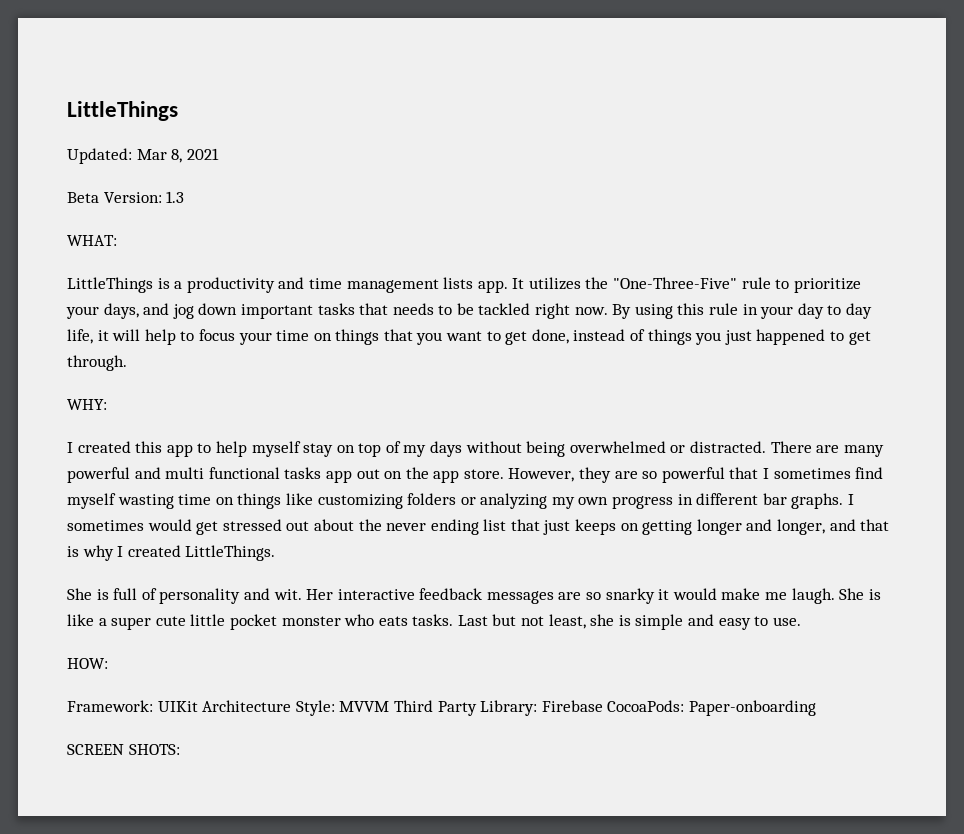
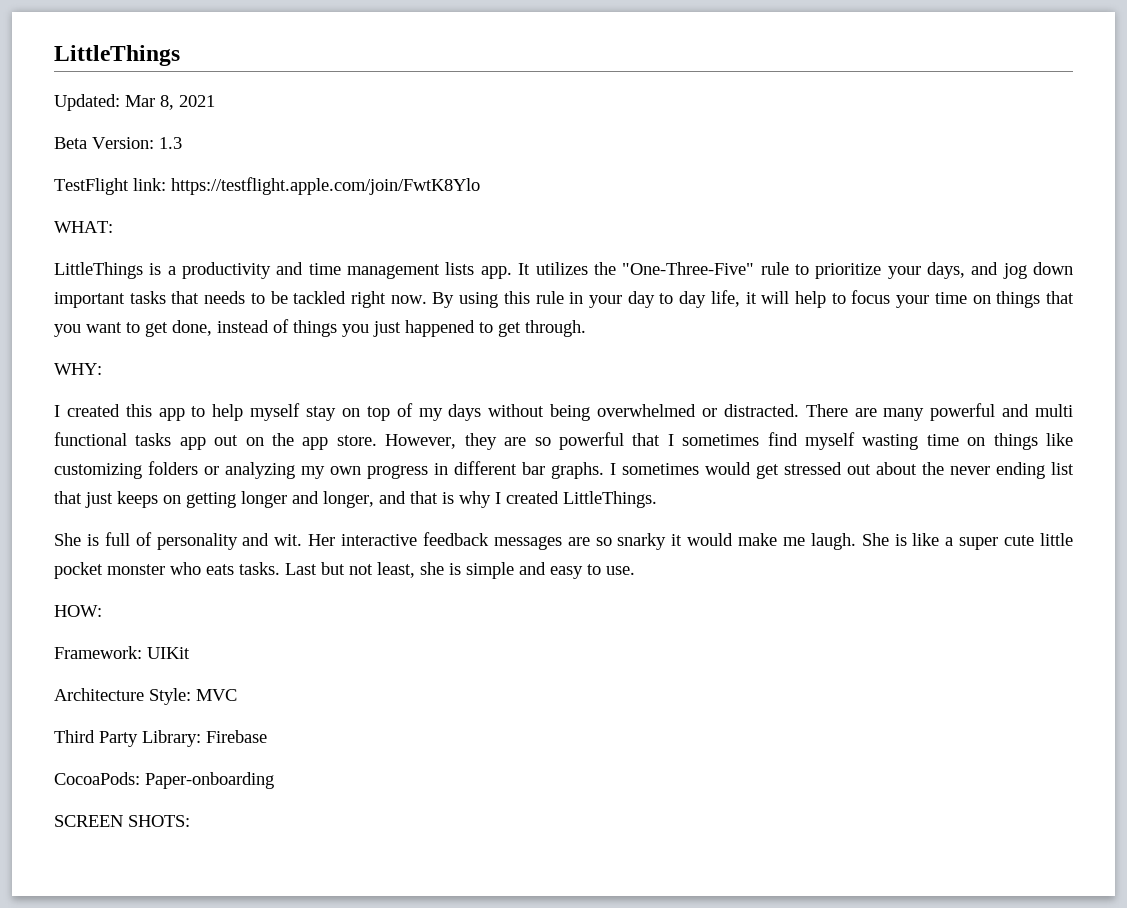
+ TestFlight link: https://testflight.apple.com/join/FwtK8Ylo
- Framework: UIKit Architecture Style: MVVM Third Party Library: Firebase CocoaPods: Paper-onboarding
+ Framework: UIKit
+ Architecture Style: MVC
+ Third Party Library: Firebase
+ CocoaPods: Paper-onboarding

